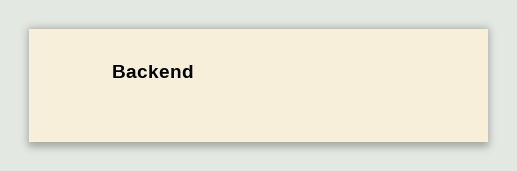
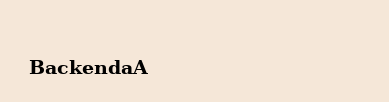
- Backend
+ BackendaA

